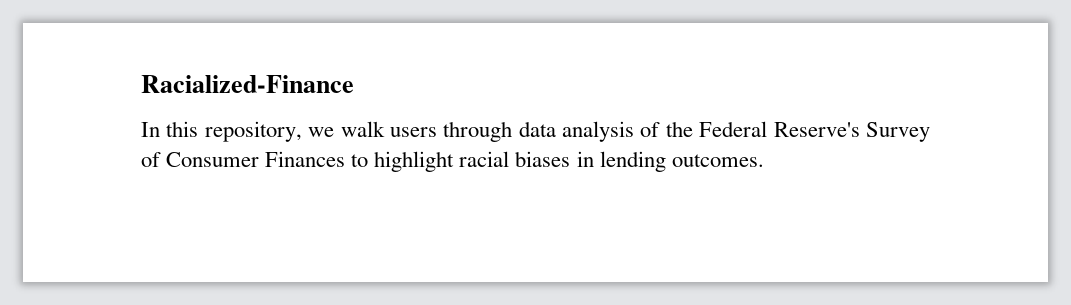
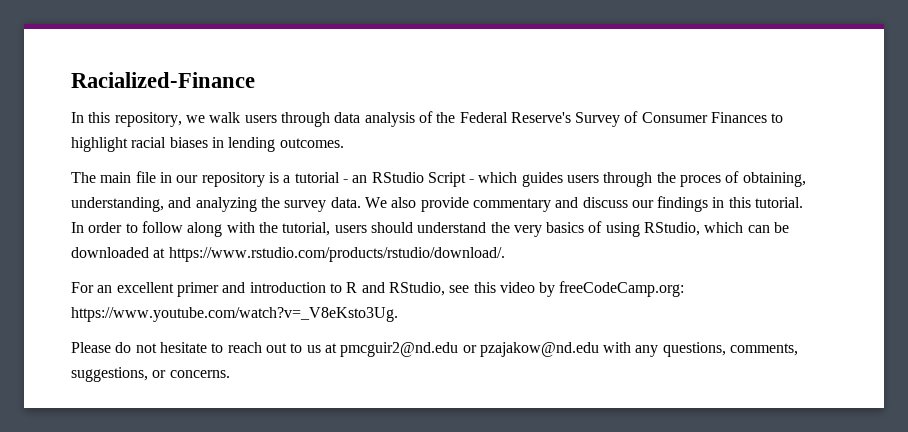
+ The main file in our repository is a tutorial - an RStudio Script - which guides users through the proces of obtaining, understanding, and analyzing the survey data. We also provide commentary and discuss our findings in this tutorial. In order to follow along with the tutorial, users should understand the very basics of using RStudio, which can be downloaded at https://www.rstudio.com/products/rstudio/download/.
+ For an excellent primer and introduction to R and RStudio, see this video by freeCodeCamp.org: https://www.youtube.com/watch?v=_V8eKsto3Ug.
+ Please do not hesitate to reach out to us at pmcguir2@nd.edu or pzajakow@nd.edu with any questions, comments, suggestions, or concerns.

